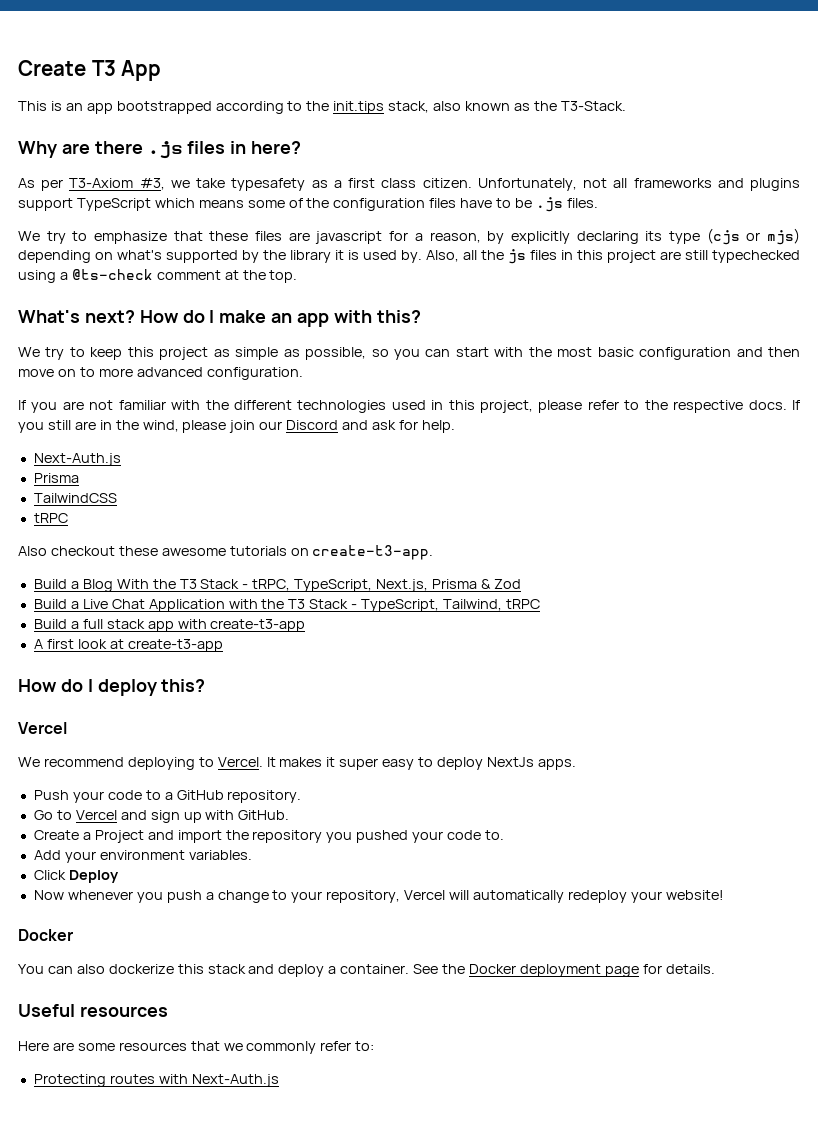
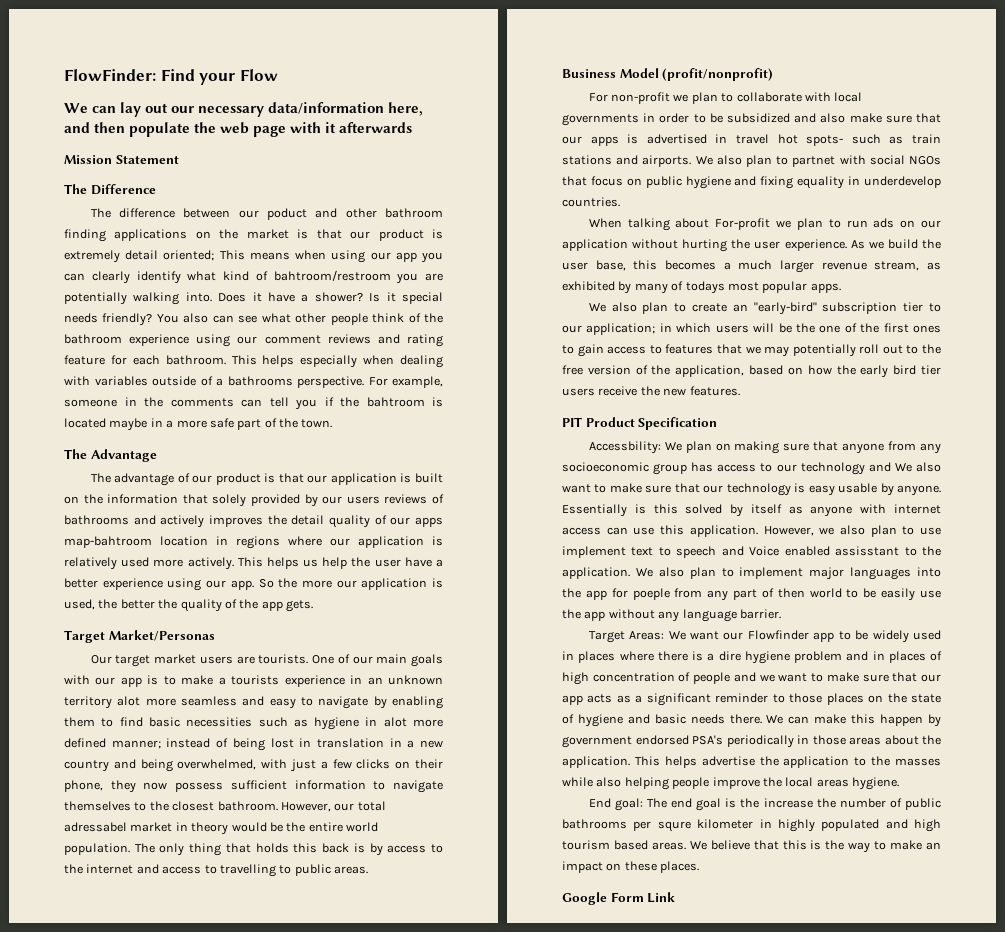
- Create T3 App
- This is an app bootstrapped according to the init.tips stack, also known as the T3-Stack.
- Why are there .js files in here?
- As per T3-Axiom #3, we take typesafety as a first class citizen. Unfortunately, not all frameworks and plugins support TypeScript which means some of the configuration files have to be .js files.
- We try to emphasize that these files are javascript for a reason, by explicitly declaring its type (cjs or mjs) depending on what's supported by the library it is used by. Also, all the js files in this project are still typechecked using a @ts-check comment at the top.
- What's next? How do I make an app with this?
- We try to keep this project as simple as possible, so you can start with the most basic configuration and then move on to more advanced configuration.
- If you are not familiar with the different technologies used in this project, please refer to the respective docs. If you still are in the wind, please join our Discord and ask for help.
- Next-Auth.js
- Prisma
- TailwindCSS
- tRPC
- Also checkout these awesome tutorials on create-t3-app.
- Build a Blog With the T3 Stack - tRPC, TypeScript, Next.js, Prisma & Zod
- Build a Live Chat Application with the T3 Stack - TypeScript, Tailwind, tRPC
- Build a full stack app with create-t3-app
- A first look at create-t3-app
- How do I deploy this?
- Vercel
- We recommend deploying to Vercel. It makes it super easy to deploy NextJs apps.
- Push your code to a GitHub repository.
- Go to Vercel and sign up with GitHub.
- Create a Project and import the repository you pushed your code to.
- Add your environment variables.
- Click Deploy
- Now whenever you push a change to your repository, Vercel will automatically redeploy your website!
- Docker
- You can also dockerize this stack and deploy a container. See the Docker deployment page for details.
- Useful resources
- Here are some resources that we commonly refer to:
- Protecting routes with Next-Auth.js
+ FlowFinder: Find your Flow
+ We can lay out our necessary data/information here, and then populate the web page with it afterwards
+ Mission Statement
+ The Difference
+ The difference between our poduct and other bathroom finding applications on the market is that our product is extremely detail oriented; This means when using our app you can clearly identify what kind of bahtroom/restroom you are potentially walking into. Does it have a shower? Is it special needs friendly? You also can see what other people think of the bathroom experience using our comment reviews and rating feature for each bathroom. This helps especially when dealing with variables outside of a bathrooms perspective. For example, someone in the comments can tell you if the bahtroom is located maybe in a more safe part of the town.
+ The Advantage
+ The advantage of our product is that our application is built on the information that solely provided by our users reviews of bathrooms and actively improves the detail quality of our apps map-bahtroom location in regions where our application is relatively used more actively. This helps us help the user have a better experience using our app. So the more our application is used, the better the quality of the app gets.
+ Target Market/Personas
+ Our target market users are tourists. One of our main goals with our app is to make a tourists experience in an unknown territory alot more seamless and easy to navigate by enabling them to find basic necessities such as hygiene in alot more defined manner; instead of being lost in translation in a new country and being overwhelmed, with just a few clicks on their phone, they now possess sufficient information to navigate themselves to the closest bathroom. However, our total adressabel market in theory would be the entire world population. The only thing that holds this back is by access to the internet and access to travelling to public areas.
+ Business Model (profit/nonprofit)
+ For non-profit we plan to collaborate with local governments in order to be subsidized and also make sure that our apps is advertised in travel hot spots- such as train stations and airports. We also plan to partnet with social NGOs that focus on public hygiene and fixing equality in underdevelop countries.
+ When talking about For-profit we plan to run ads on our application without hurting the user experience. As we build the user base, this becomes a much larger revenue stream, as exhibited by many of todays most popular apps.
+ We also plan to create an "early-bird" subscription tier to our application; in which users will be the one of the first ones to gain access to features that we may potentially roll out to the free version of the application, based on how the early bird tier users receive the new features.
+ PIT Product Specification
+ Accessbility: We plan on making sure that anyone from any socioeconomic group has access to our technology and We also want to make sure that our technology is easy usable by anyone. Essentially is this solved by itself as anyone with internet access can use this application. However, we also plan to use implement text to speech and Voice enabled assisstant to the application. We also plan to implement major languages into the app for poeple from any part of then world to be easily use the app without any language barrier.
+ Target Areas: We want our Flowfinder app to be widely used in places where there is a dire hygiene problem and in places of high concentration of people and we want to make sure that our app acts as a significant reminder to those places on the state of hygiene and basic needs there. We can make this happen by government endorsed PSA's periodically in those areas about the application. This helps advertise the application to the masses while also helping people improve the local areas hygiene.
+ End goal: The end goal is the increase the number of public bathrooms per squre kilometer in highly populated and high tourism based areas. We believe that this is the way to make an impact on these places.
+ Google Form Link

